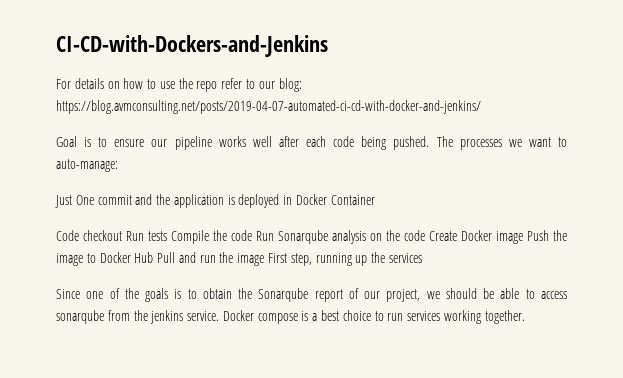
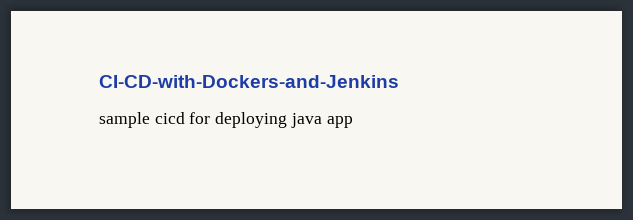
- For details on how to use the repo refer to our blog: https://blog.avmconsulting.net/posts/2019-04-07-automated-ci-cd-with-docker-and-jenkins/
- Goal is to ensure our pipeline works well after each code being pushed. The processes we want to auto-manage:
- Just One commit and the application is deployed in Docker Container
- Code checkout Run tests Compile the code Run Sonarqube analysis on the code Create Docker image Push the image to Docker Hub Pull and run the image First step, running up the services
- Since one of the goals is to obtain the Sonarqube report of our project, we should be able to access sonarqube from the jenkins service. Docker compose is a best choice to run services working together.
+ sample cicd for deploying java app

